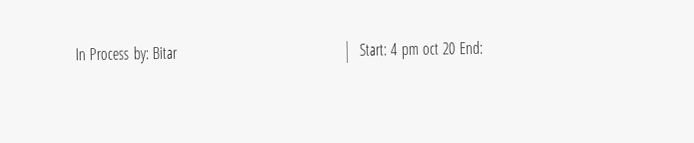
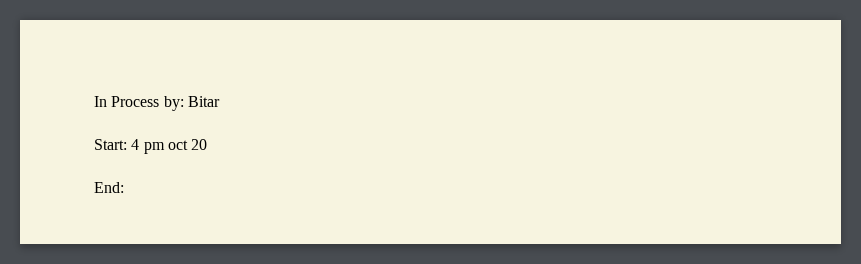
- Start: 4 pm oct 20 End:
+ Start: 4 pm oct 20
+ End:

